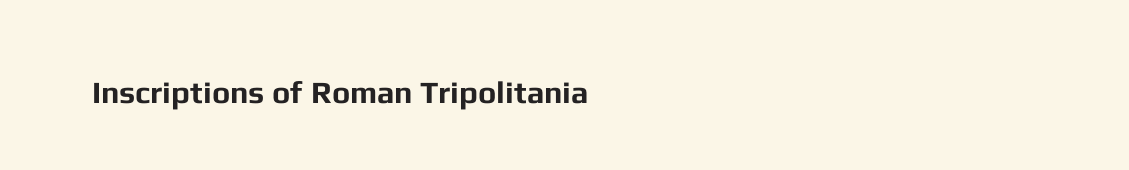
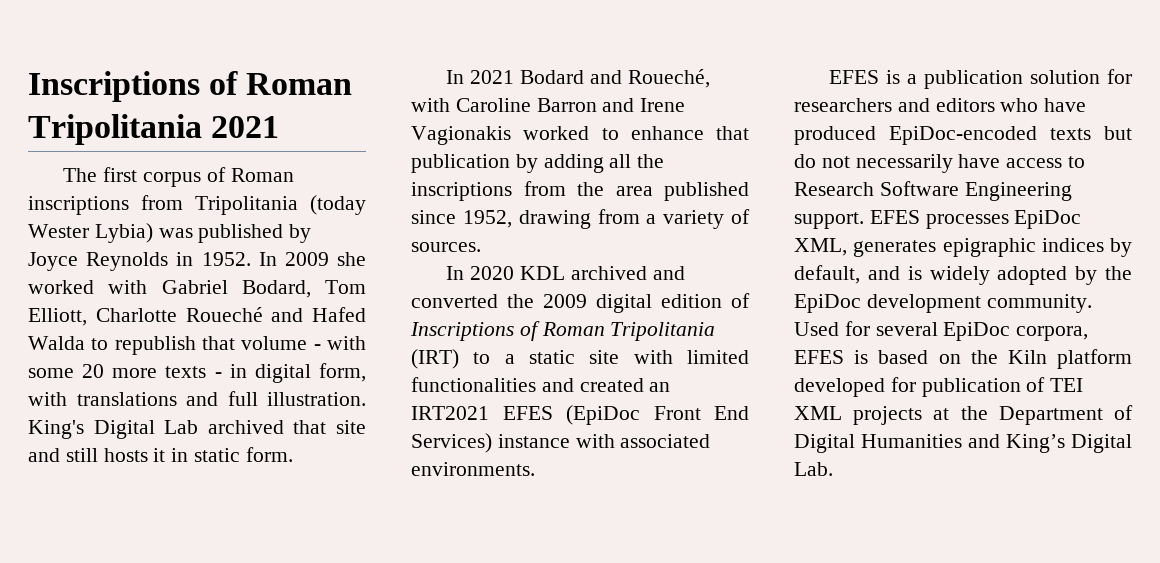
- Inscriptions of Roman Tripolitania
+ Inscriptions of Roman Tripolitania 2021
+ The first corpus of Roman inscriptions from Tripolitania (today Wester Lybia) was published by Joyce Reynolds in 1952. In 2009 she worked with Gabriel Bodard, Tom Elliott, Charlotte Roueché and Hafed Walda to republish that volume - with some 20 more texts - in digital form, with translations and full illustration. King's Digital Lab archived that site and still hosts it in static form.
+ In 2021 Bodard and Roueché, with Caroline Barron and Irene Vagionakis worked to enhance that publication by adding all the inscriptions from the area published since 1952, drawing from a variety of sources.
+ In 2020 KDL archived and converted the 2009 digital edition of Inscriptions of Roman Tripolitania (IRT) to a static site with limited functionalities and created an IRT2021 EFES (EpiDoc Front End Services) instance with associated environments.
+ EFES is a publication solution for researchers and editors who have produced EpiDoc-encoded texts but do not necessarily have access to Research Software Engineering support. EFES processes EpiDoc XML, generates epigraphic indices by default, and is widely adopted by the EpiDoc development community. Used for several EpiDoc corpora, EFES is based on the Kiln platform developed for publication of TEI XML projects at the Department of Digital Humanities and King’s Digital Lab.

